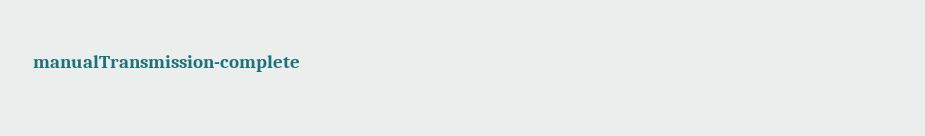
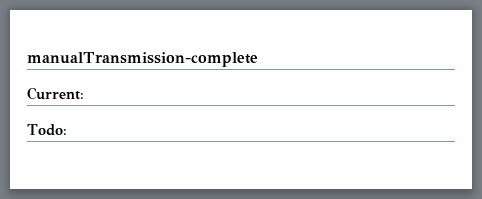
+ Current:
+ Todo:

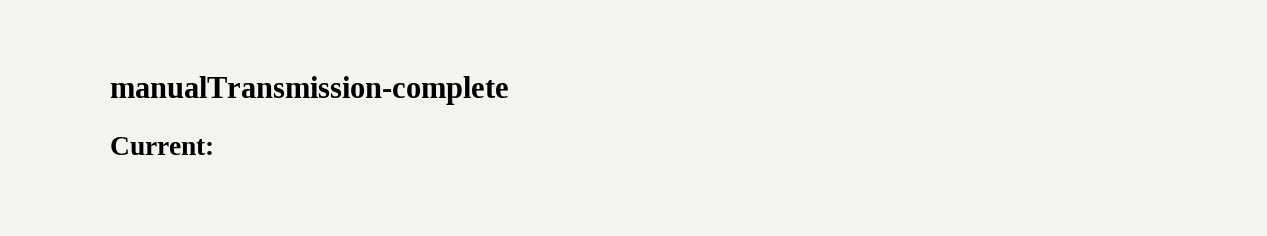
- Todo:

